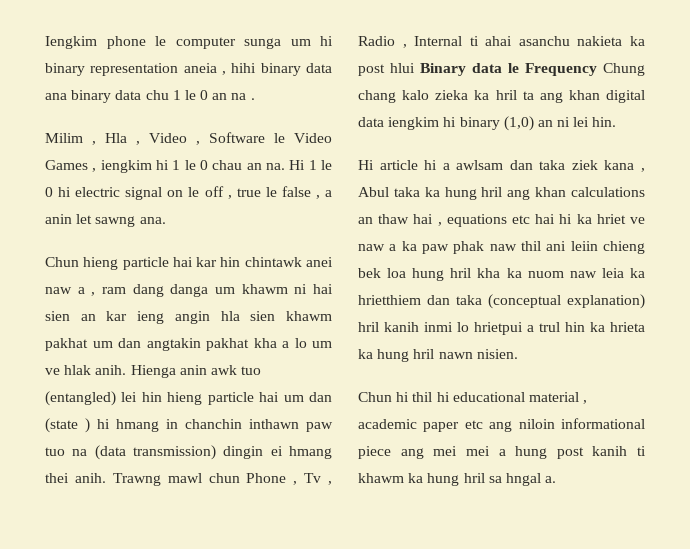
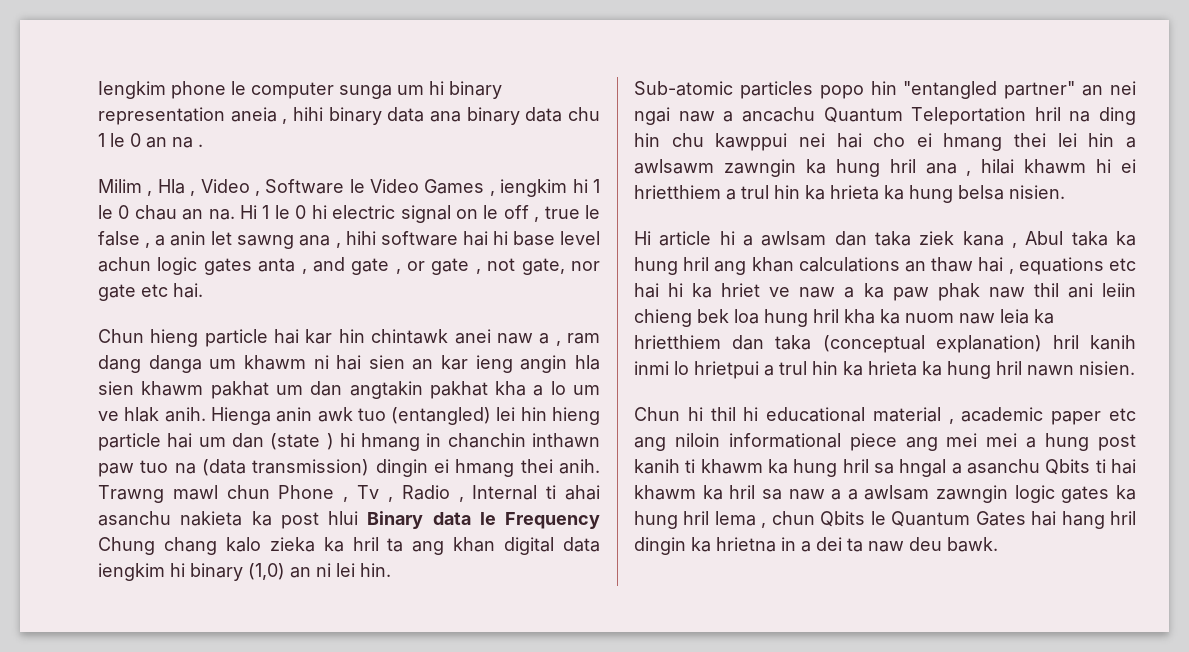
- Hi 1 le 0 hi electric signal on le off , true le false , a anin let sawng ana.
+ Hi 1 le 0 hi electric signal on le off , true le false , a anin let sawng ana , hihi software hai hi base level achun logic gates anta , and gate , or gate , not gate, nor gate etc hai.
+ Sub-atomic particles popo hin "entangled partner" an nei ngai naw a ancachu Quantum Teleportation hril na ding hin chu kawppui nei hai cho ei hmang thei lei hin a awlsawm zawngin ka hung hril ana , hilai khawm hi ei hrietthiem a trul hin ka hrieta ka hung belsa nisien.
- Chun hi thil hi educational material , academic paper etc ang niloin informational piece ang mei mei a hung post kanih ti khawm ka hung hril sa hngal a.
+ Chun hi thil hi educational material , academic paper etc ang niloin informational piece ang mei mei a hung post kanih ti khawm ka hung hril sa hngal a asanchu Qbits ti hai khawm ka hril sa naw a a awlsam zawngin logic gates ka hung hril lema , chun Qbits le Quantum Gates hai hang hril dingin ka hrietna in a dei ta naw deu bawk.

